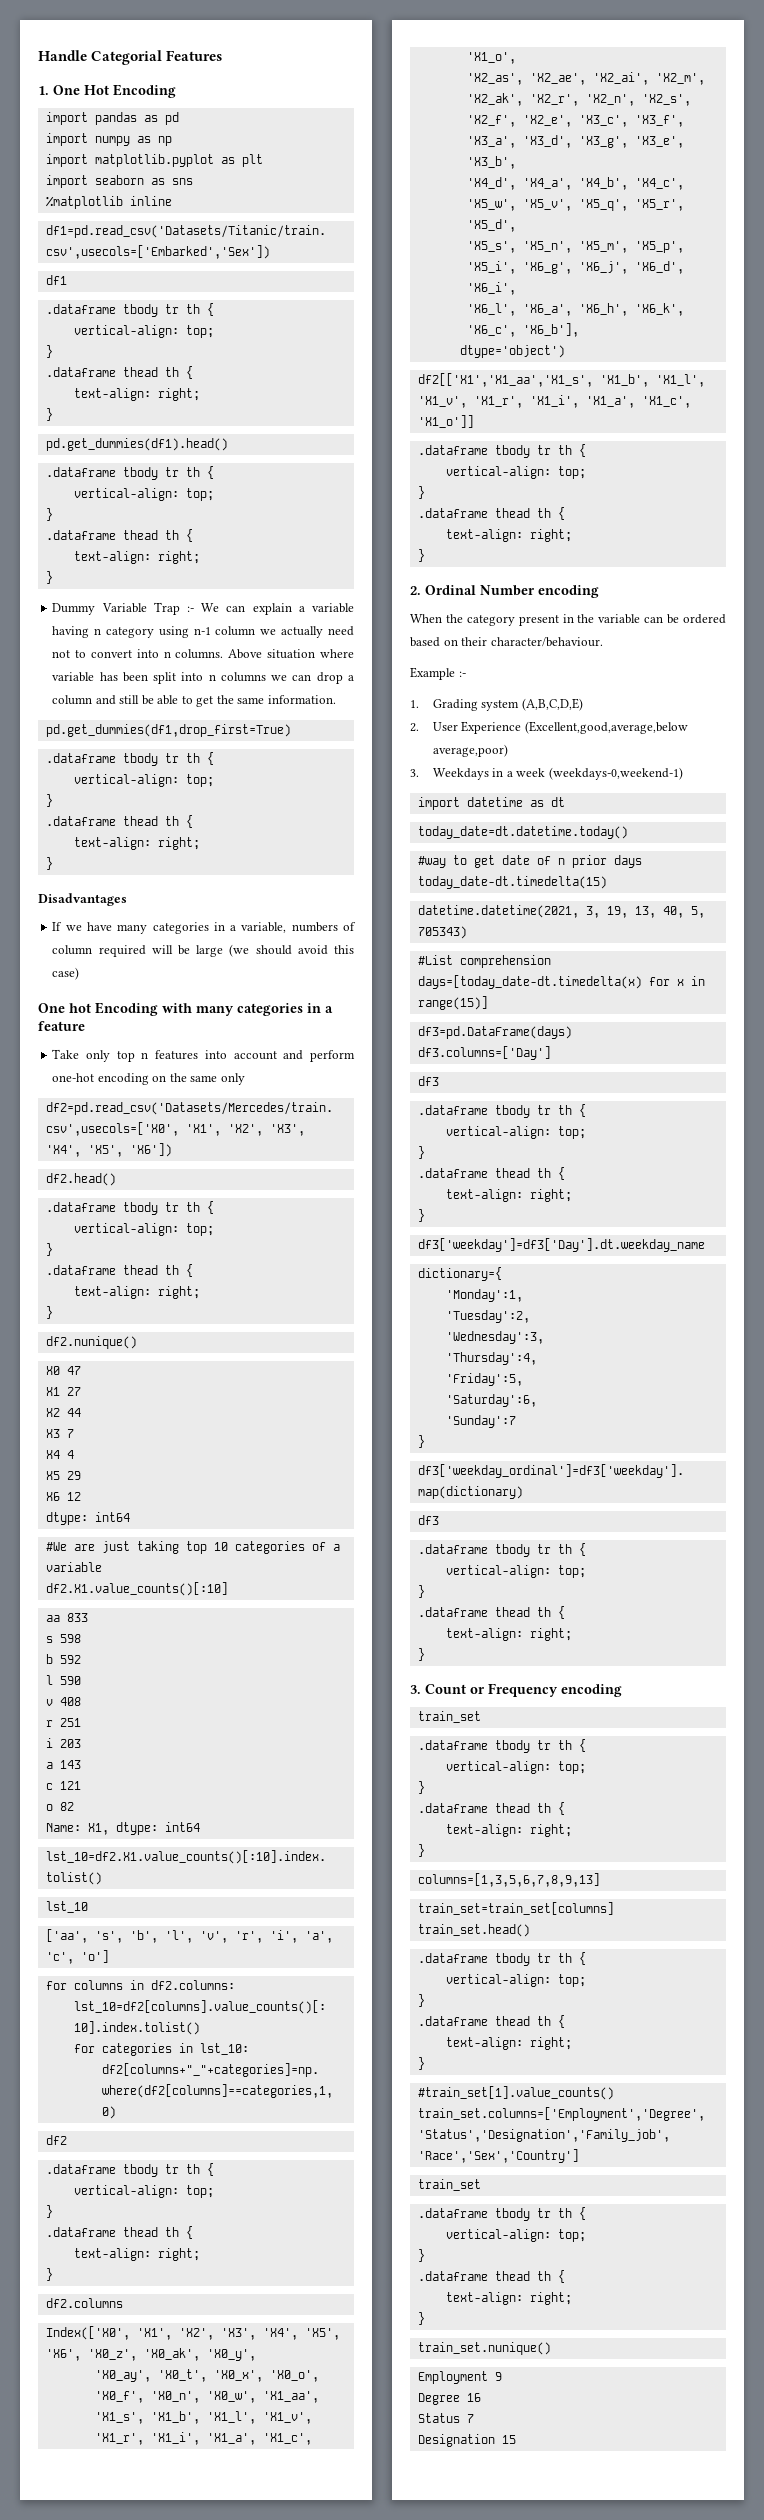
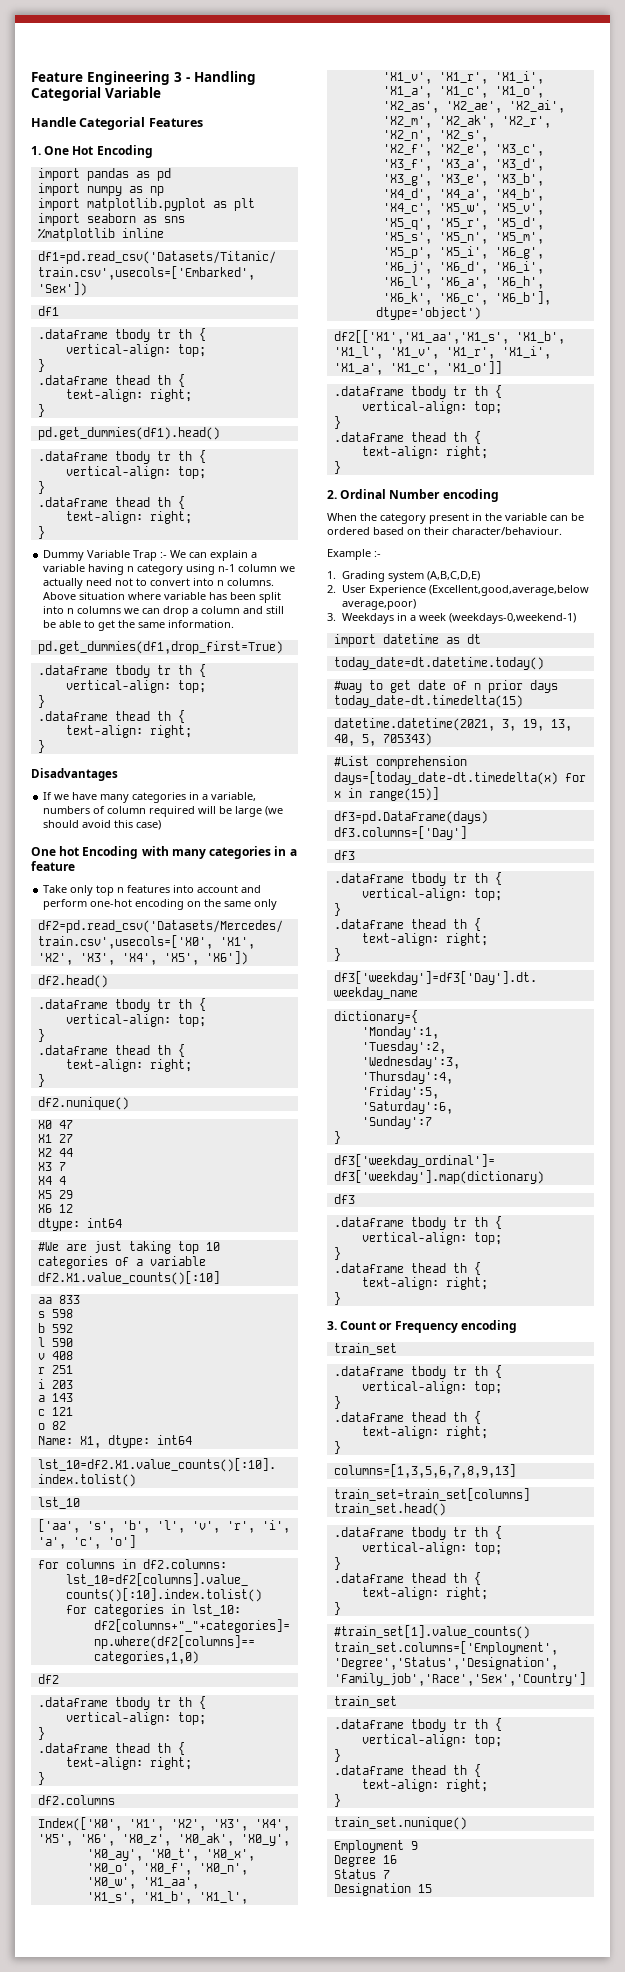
+ Feature Engineering 3 - Handling Categorial Variable

